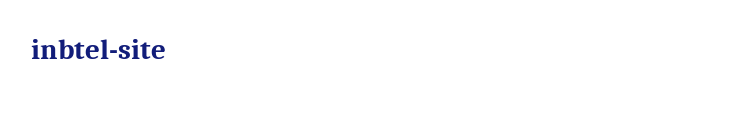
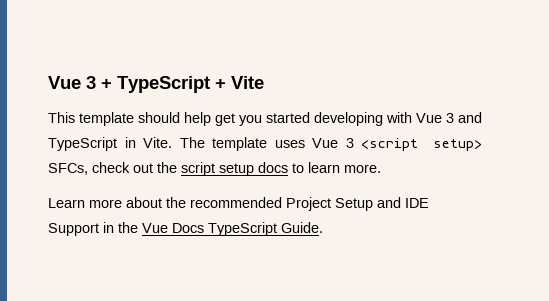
- inbtel-site
+ Vue 3 + TypeScript + Vite
+ This template should help get you started developing with Vue 3 and TypeScript in Vite. The template uses Vue 3 <script setup> SFCs, check out the script setup docs to learn more.
+ Learn more about the recommended Project Setup and IDE Support in the Vue Docs TypeScript Guide.

